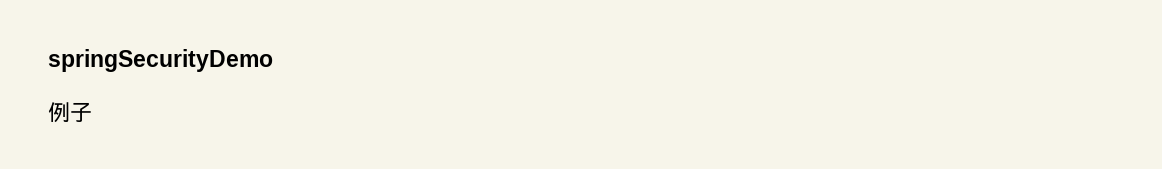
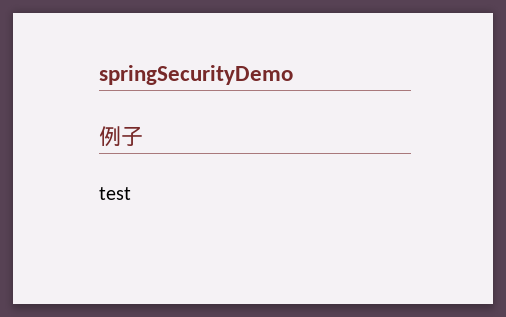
+ test

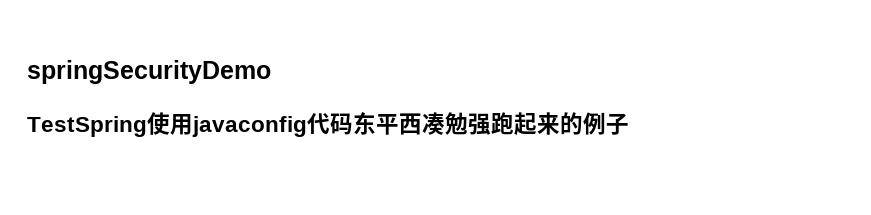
- 例子
+ TestSpring使用javaconfig代码东平西凑勉强跑起来的例子
- test

